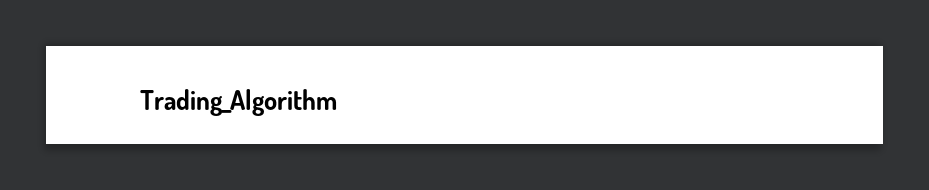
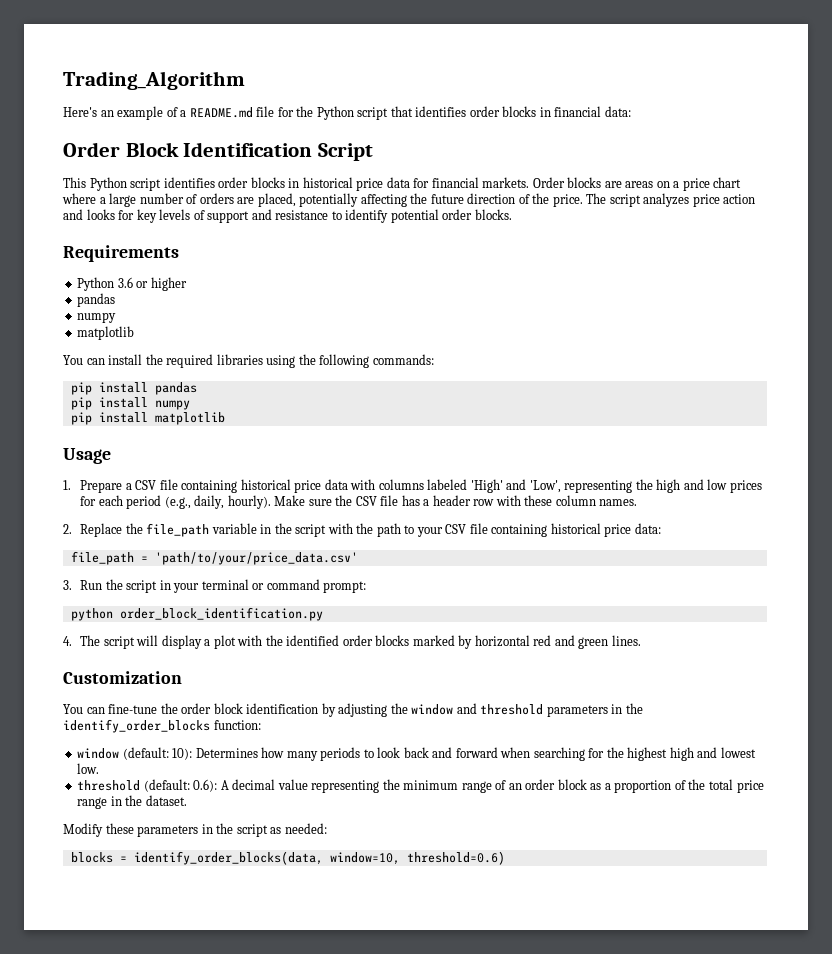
+ Here's an example of a README.md file for the Python script that identifies order blocks in financial data:
+ Order Block Identification Script
+ This Python script identifies order blocks in historical price data for financial markets. Order blocks are areas on a price chart where a large number of orders are placed, potentially affecting the future direction of the price. The script analyzes price action and looks for key levels of support and resistance to identify potential order blocks.
+ Requirements
+ Python 3.6 or higher
+ pandas
+ numpy
+ matplotlib
+ You can install the required libraries using the following commands:
+ pip install pandas
+ pip install numpy
+ pip install matplotlib
+ Usage
+ 1. Prepare a CSV file containing historical price data with columns labeled 'High' and 'Low', representing the high and low prices for each period (e.g., daily, hourly). Make sure the CSV file has a header row with these column names.
+ 2. Replace the file_path variable in the script with the path to your CSV file containing historical price data:
+ file_path = 'path/to/your/price_data.csv'
+ 3. Run the script in your terminal or command prompt:
+ python order_block_identification.py
+ 4. The script will display a plot with the identified order blocks marked by horizontal red and green lines.
+ Customization
+ You can fine-tune the order block identification by adjusting the window and threshold parameters in the identify_order_blocks function:
+ window (default: 10): Determines how many periods to look back and forward when searching for the highest high and lowest low.
+ threshold (default: 0.6): A decimal value representing the minimum range of an order block as a proportion of the total price range in the dataset.
+ Modify these parameters in the script as needed:
+ blocks = identify_order_blocks(data, window=10, threshold=0.6)

